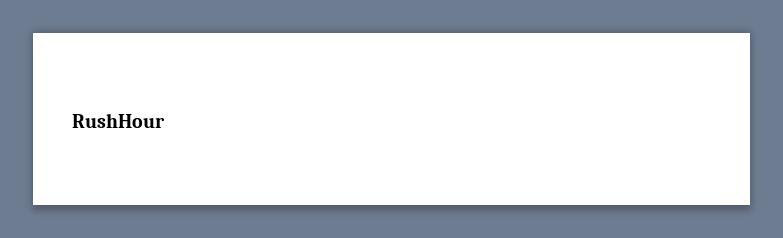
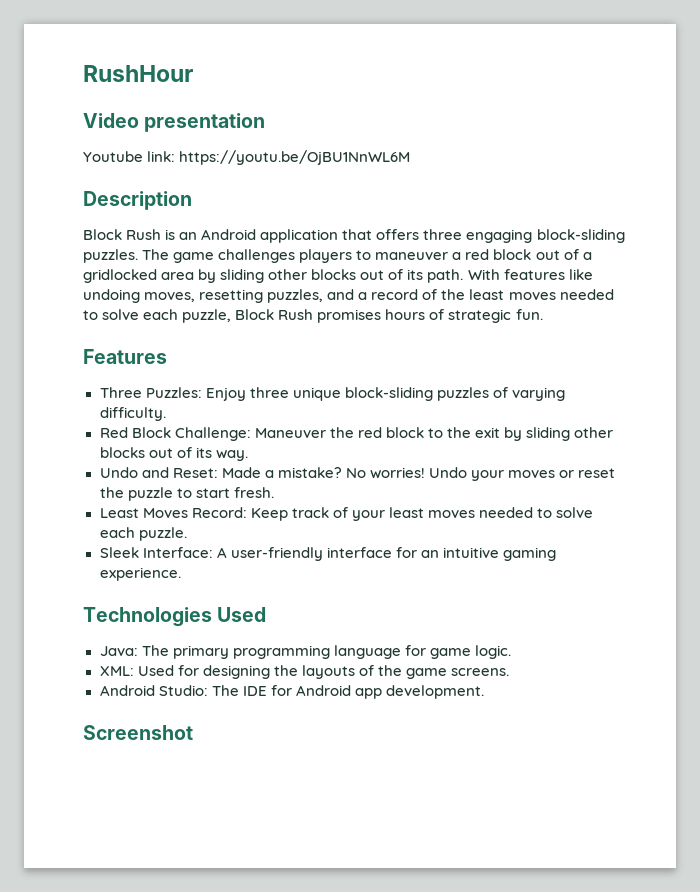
+ Video presentation
+ Youtube link: https://youtu.be/OjBU1NnWL6M
+ Description
+ Block Rush is an Android application that offers three engaging block-sliding puzzles. The game challenges players to maneuver a red block out of a gridlocked area by sliding other blocks out of its path. With features like undoing moves, resetting puzzles, and a record of the least moves needed to solve each puzzle, Block Rush promises hours of strategic fun.
+ Features
+ Three Puzzles: Enjoy three unique block-sliding puzzles of varying difficulty.
+ Red Block Challenge: Maneuver the red block to the exit by sliding other blocks out of its way.
+ Undo and Reset: Made a mistake? No worries! Undo your moves or reset the puzzle to start fresh.
+ Least Moves Record: Keep track of your least moves needed to solve each puzzle.
+ Sleek Interface: A user-friendly interface for an intuitive gaming experience.
+ Technologies Used
+ Java: The primary programming language for game logic.
+ XML: Used for designing the layouts of the game screens.
+ Android Studio: The IDE for Android app development.
+ Screenshot

